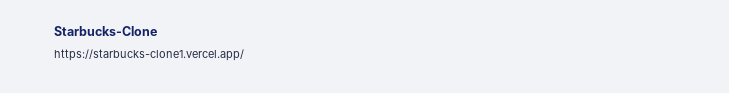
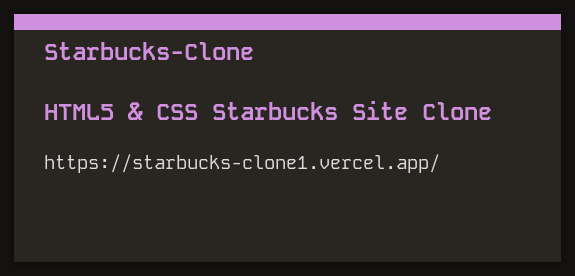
+ HTML5 & CSS Starbucks Site Clone

